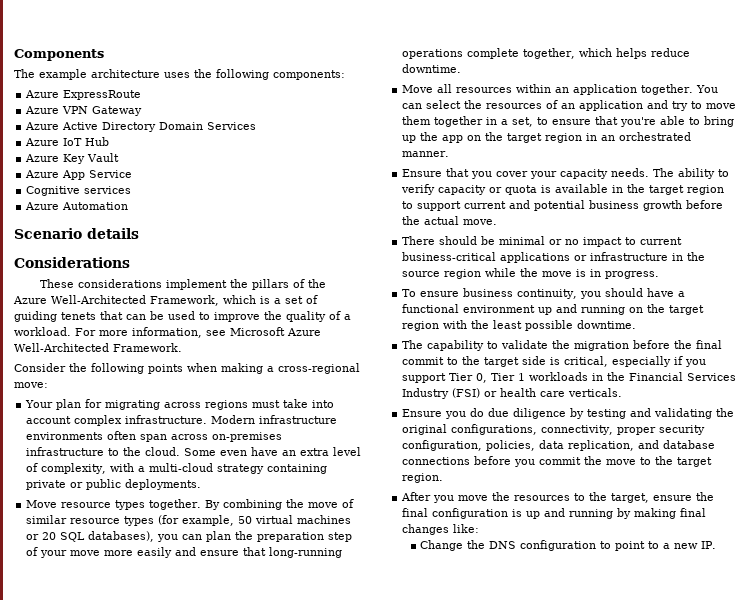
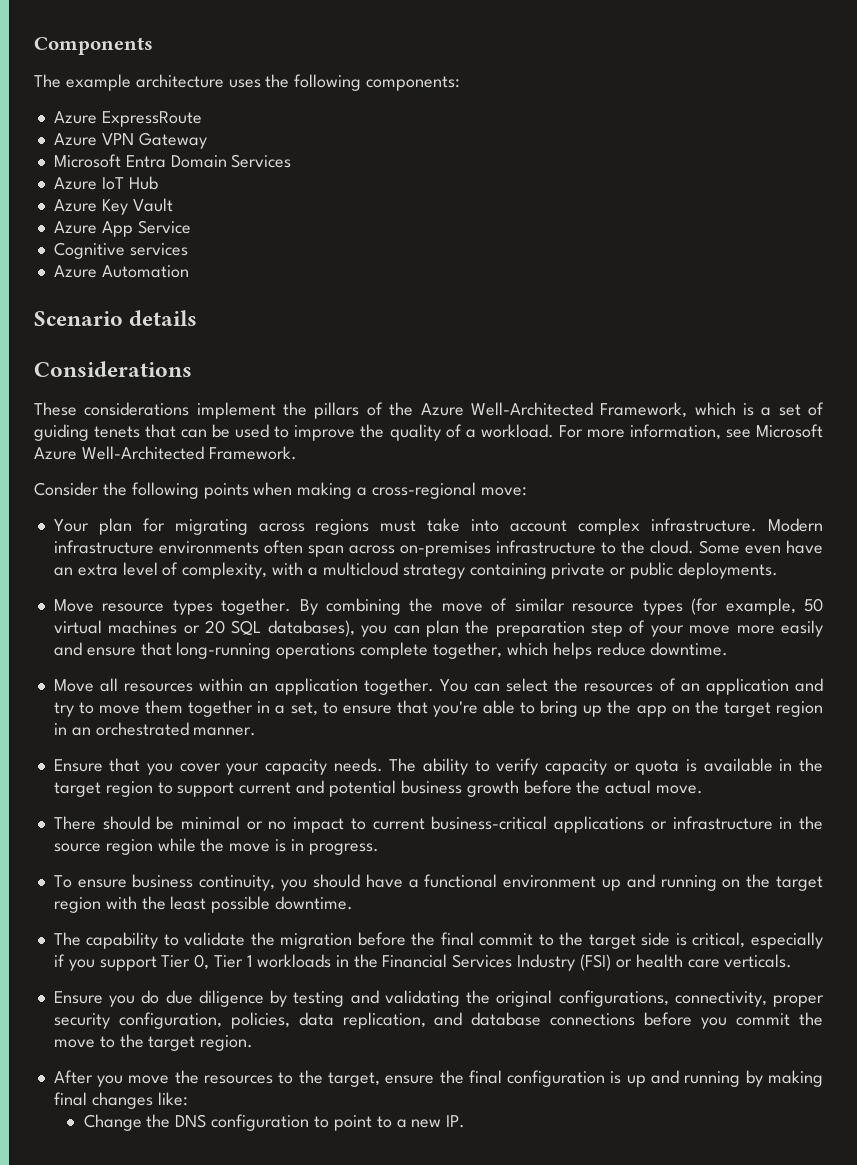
- Azure Active Directory Domain Services
+ Microsoft Entra Domain Services
- Some even have an extra level of complexity, with a multi-cloud strategy containing private or public deployments.
+ Some even have an extra level of complexity, with a multicloud strategy containing private or public deployments.

